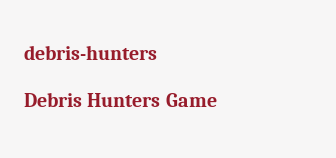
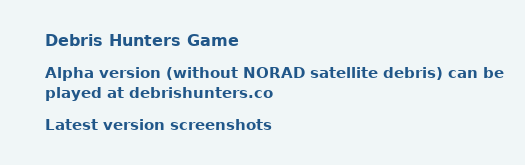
- debris-hunters
+ Alpha version (without NORAD satellite debris) can be played at debrishunters.co
+ Latest version screenshots

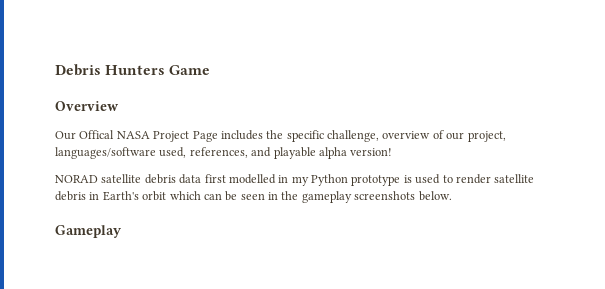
- Alpha version (without NORAD satellite debris) can be played at debrishunters.co
- Latest version screenshots
+ Overview
+ Our Offical NASA Project Page includes the specific challenge, overview of our project, languages/software used, references, and playable alpha version!
+ NORAD satellite debris data first modelled in my Python prototype is used to render satellite debris in Earth's orbit which can be seen in the gameplay screenshots below.
+ Gameplay

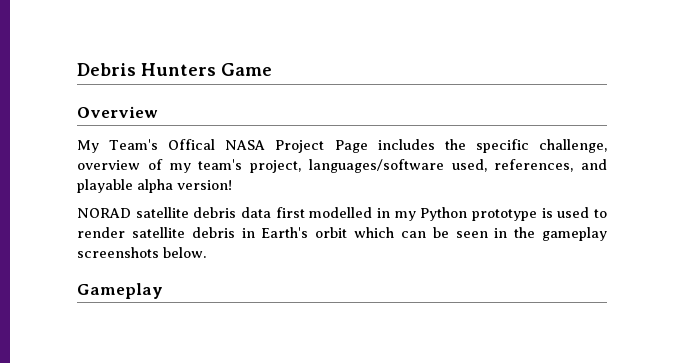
- Our Offical NASA Project Page includes the specific challenge, overview of our project, languages/software used, references, and playable alpha version!
+ My Team's Offical NASA Project Page includes the specific challenge, overview of my team's project, languages/software used, references, and playable alpha version!

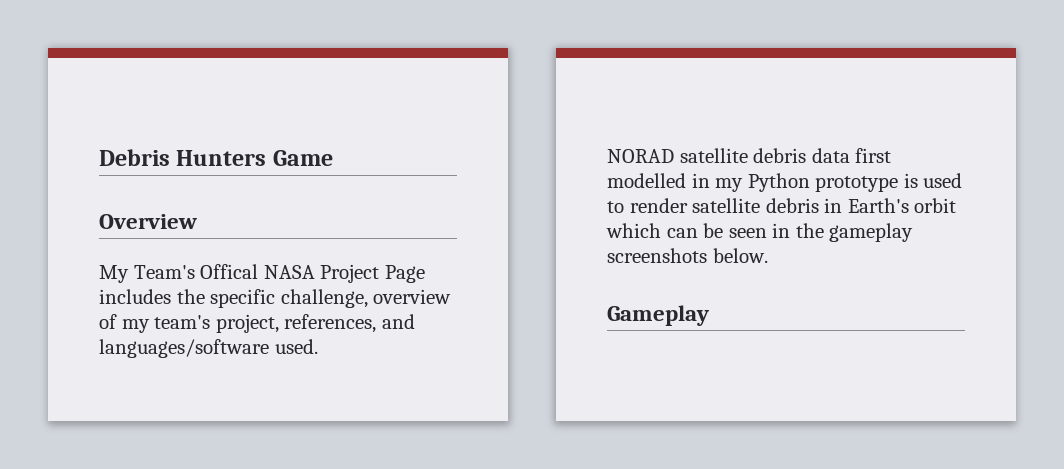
- My Team's Offical NASA Project Page includes the specific challenge, overview of my team's project, languages/software used, references, and playable alpha version!
+ My Team's Offical NASA Project Page includes the specific challenge, overview of my team's project, references, and languages/software used.

